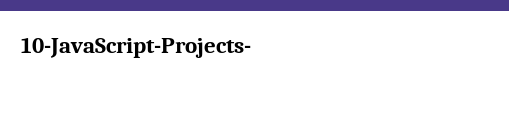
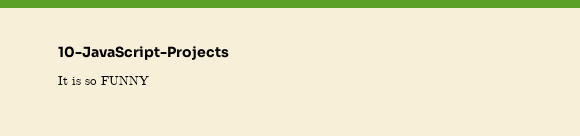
- 10-JavaScript-Projects-
+ 10-JavaScript-Projects
+ It is so FUNNY

